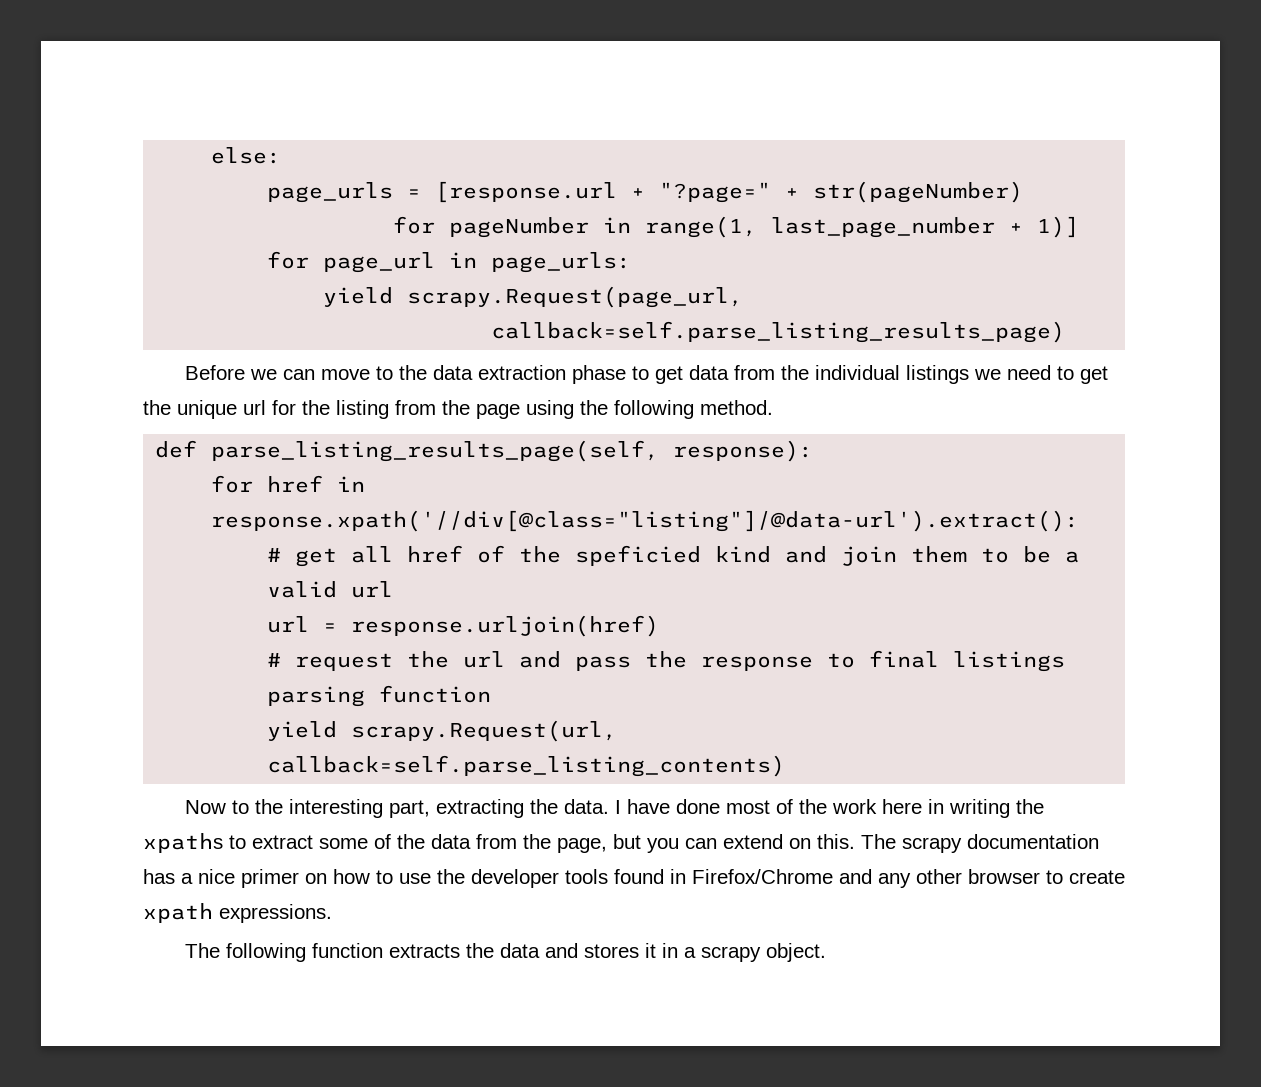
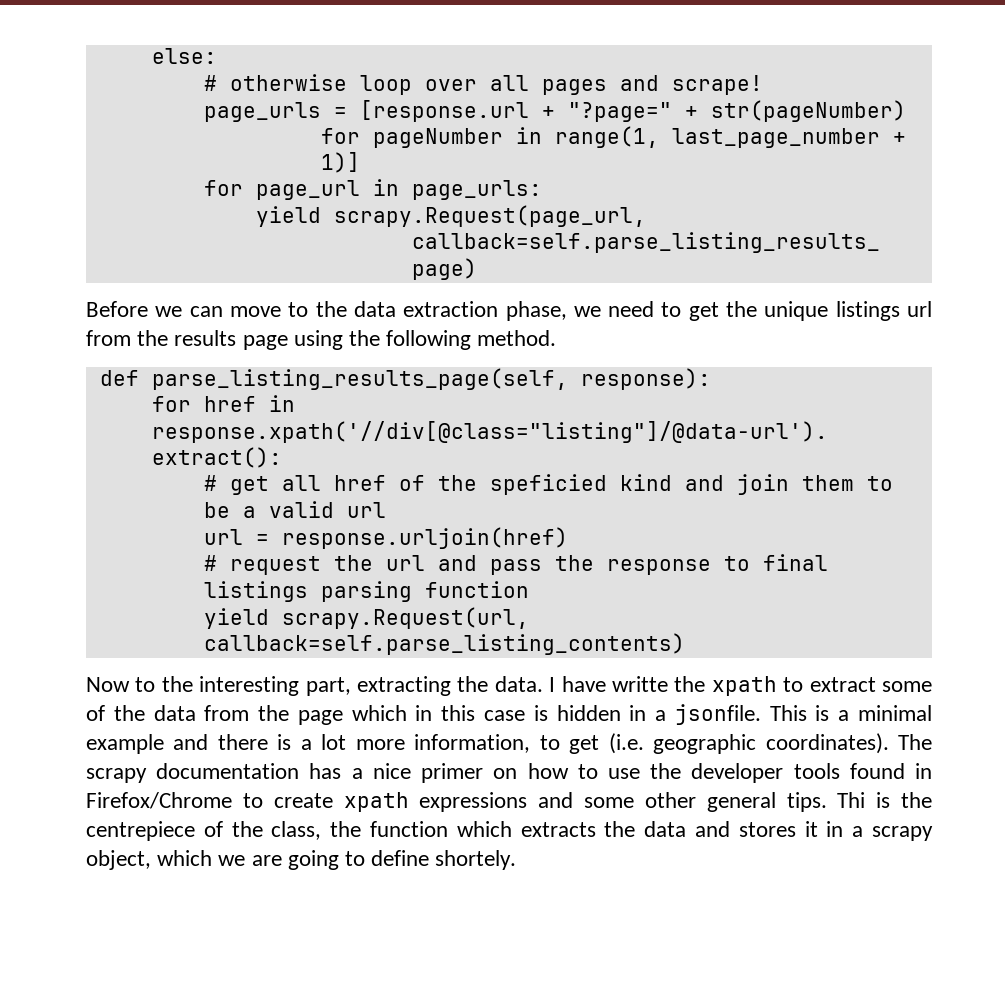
+ # otherwise loop over all pages and scrape!
- Before we can move to the data extraction phase to get data from the individual listings we need to get the unique url for the listing from the page using the following method.
+ Before we can move to the data extraction phase, we need to get the unique listings url from the results page using the following method.
- I have done most of the work here in writing the xpaths to extract some of the data from the page, but you can extend on this.
+ I have writte the xpath to extract some of the data from the page which in this case is hidden in a jsonfile. This is a minimal example and there is a lot more information, to get (i.e. geographic coordinates).
- The scrapy documentation has a nice primer on how to use the developer tools found in Firefox/Chrome and any other browser to create xpath expressions.
- The following function extracts the data and stores it in a scrapy object.
+ The scrapy documentation has a nice primer on how to use the developer tools found in Firefox/Chrome to create xpath expressions and some other general tips. Thi is the centrepiece of the class, the function which extracts the data and stores it in a scrapy object, which we are going to define shortely.

